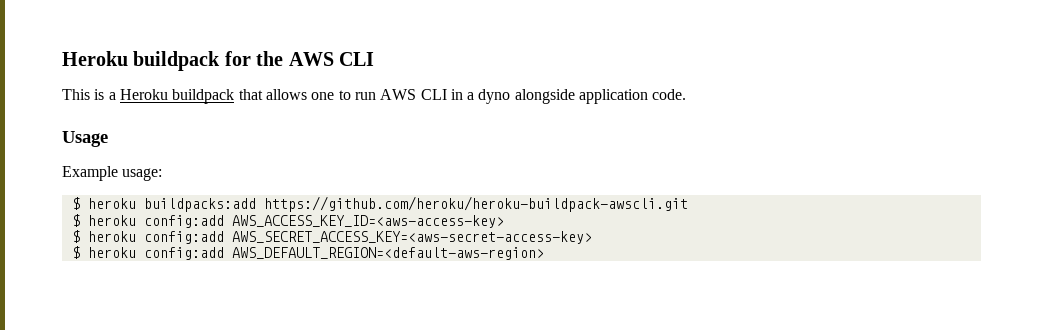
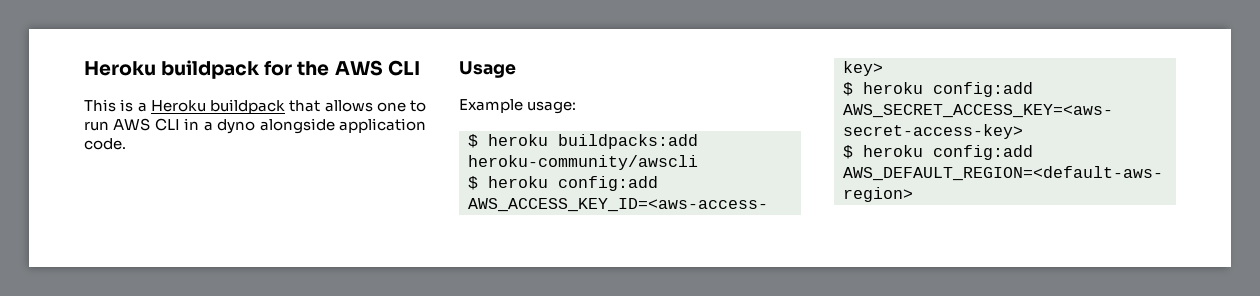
- $ heroku buildpacks:add https://github.com/heroku/heroku-buildpack-awscli.git
+ $ heroku buildpacks:add heroku-community/awscli

